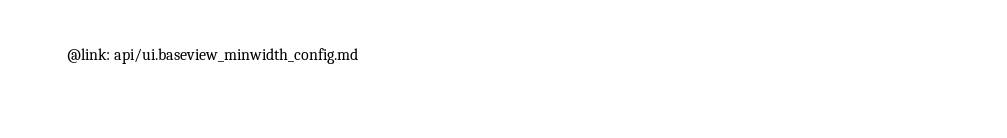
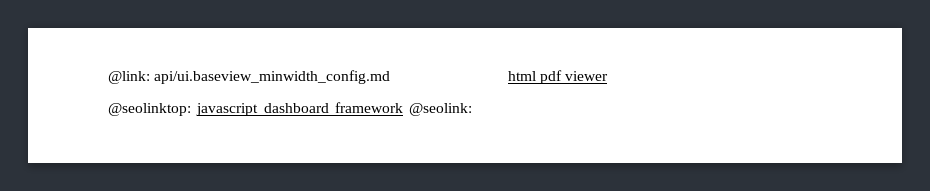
+ @seolinktop: javascript dashboard framework @seolink: html pdf viewer

